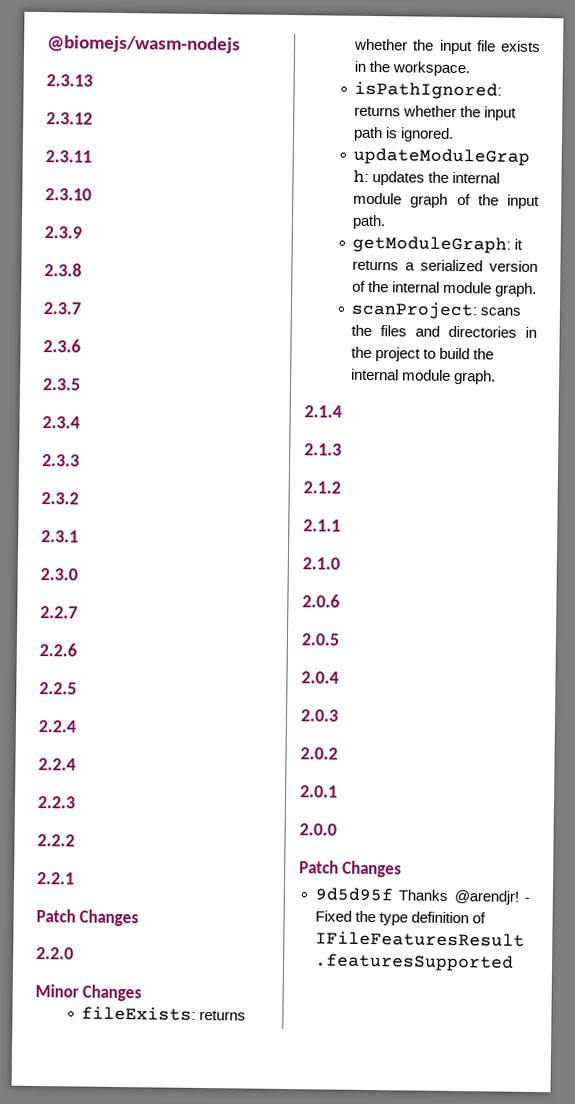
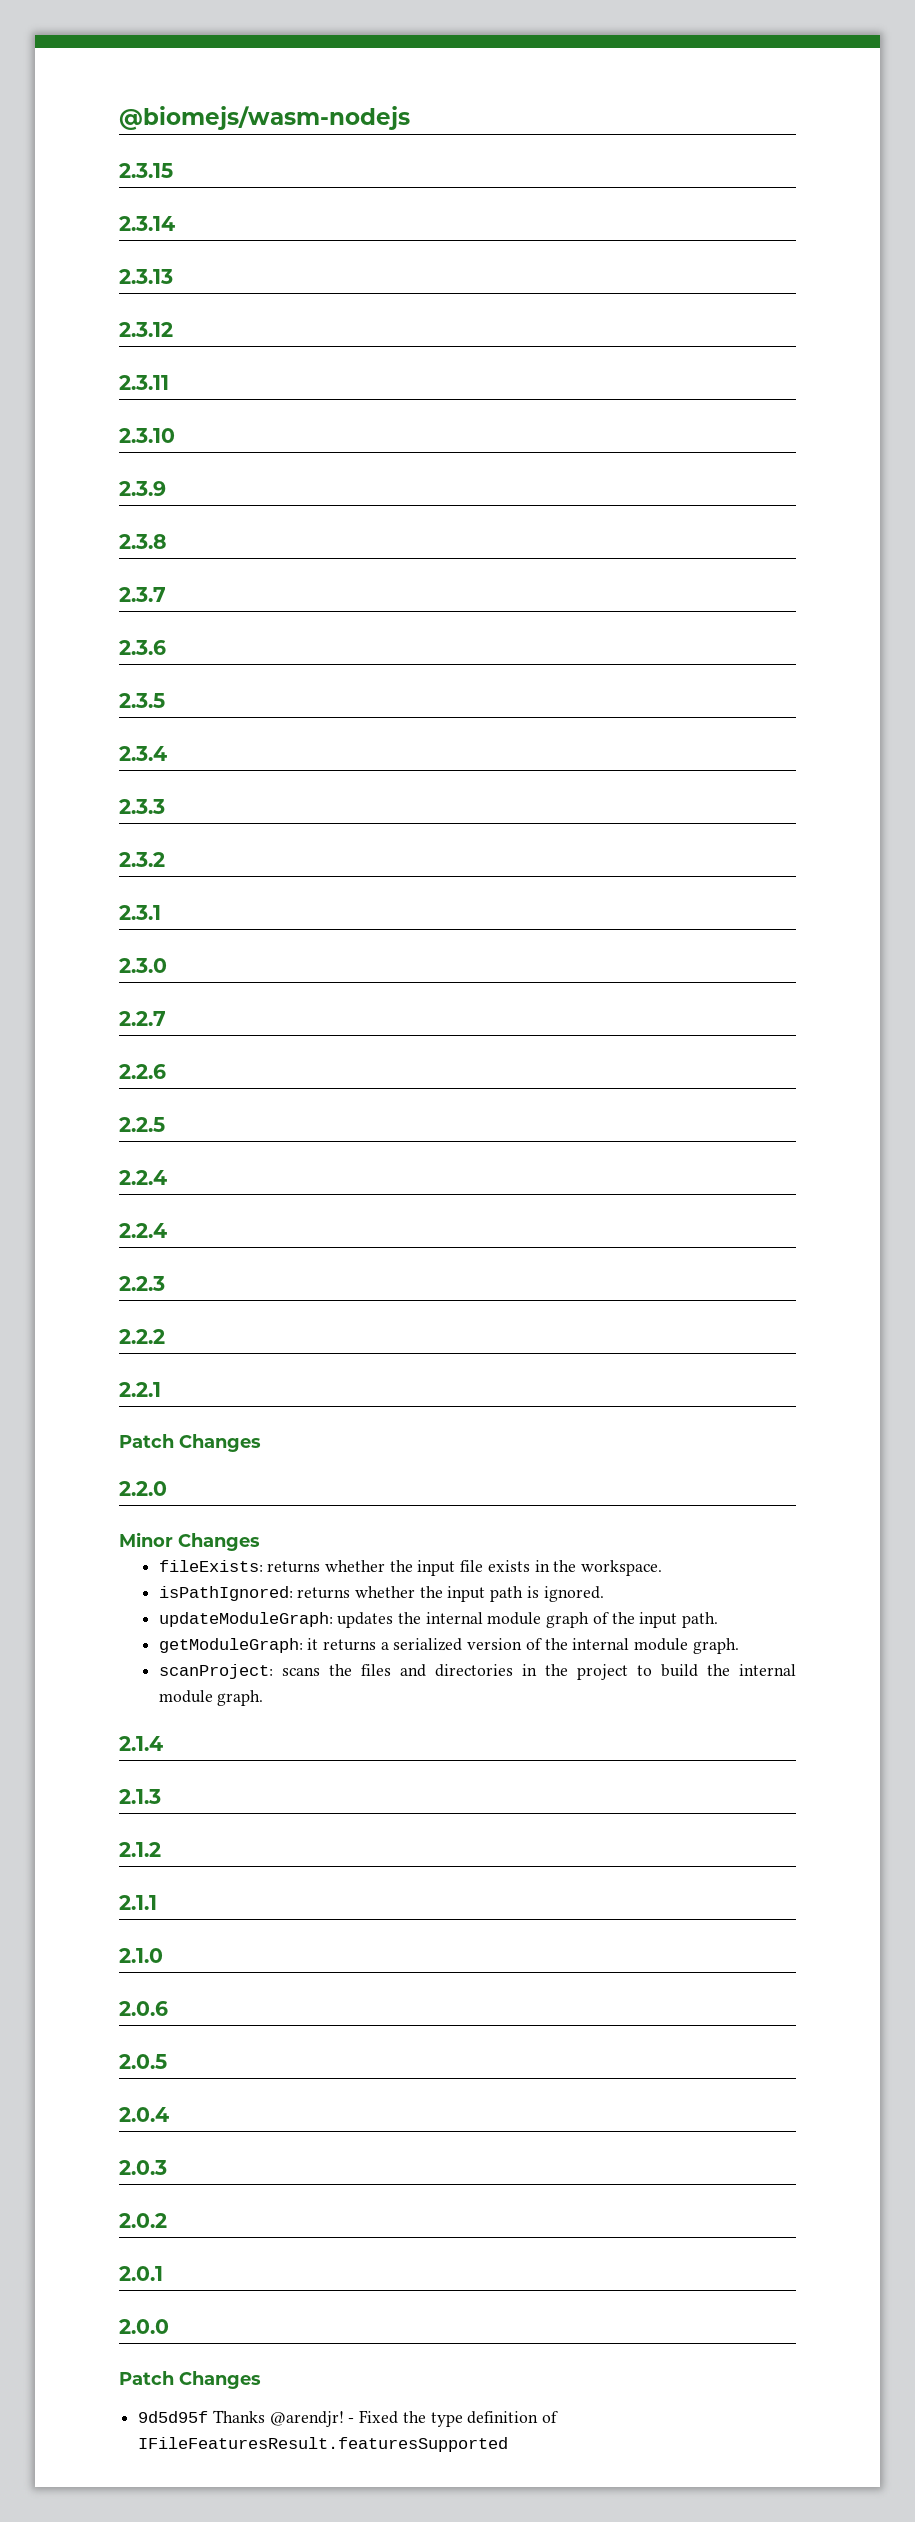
+ 2.3.15
+ 2.3.14

